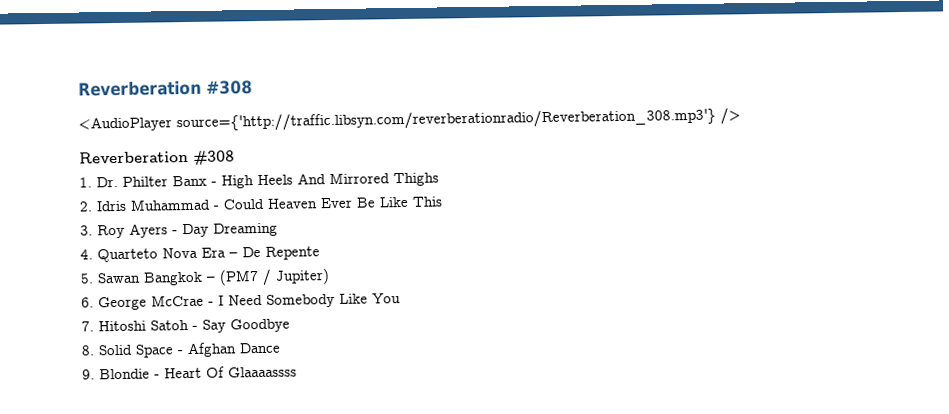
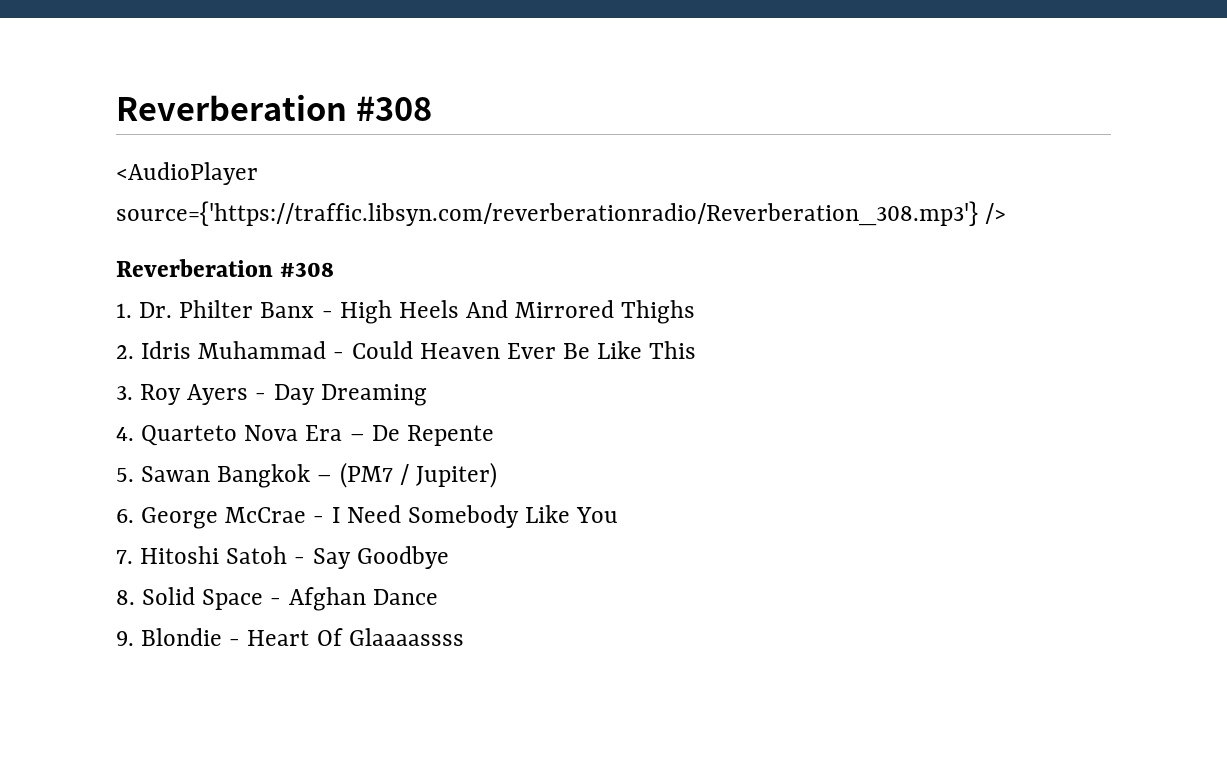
- <AudioPlayer source={'http://traffic.libsyn.com/reverberationradio/Reverberation_308.mp3'} />
+ <AudioPlayer source={'https://traffic.libsyn.com/reverberationradio/Reverberation_308.mp3'} />

